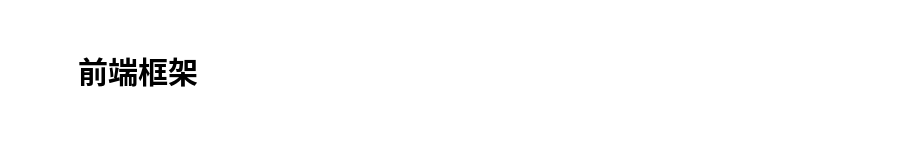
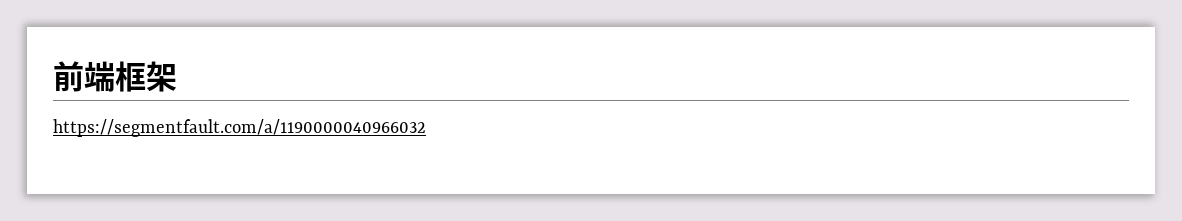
+ https://segmentfault.com/a/1190000040966032

